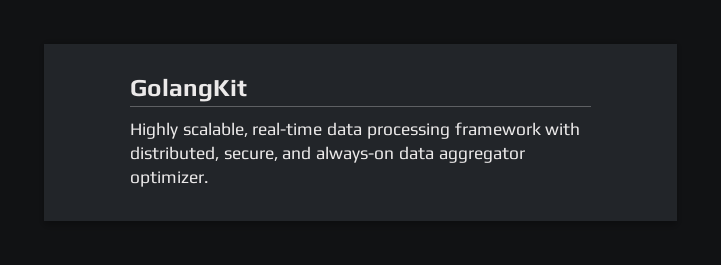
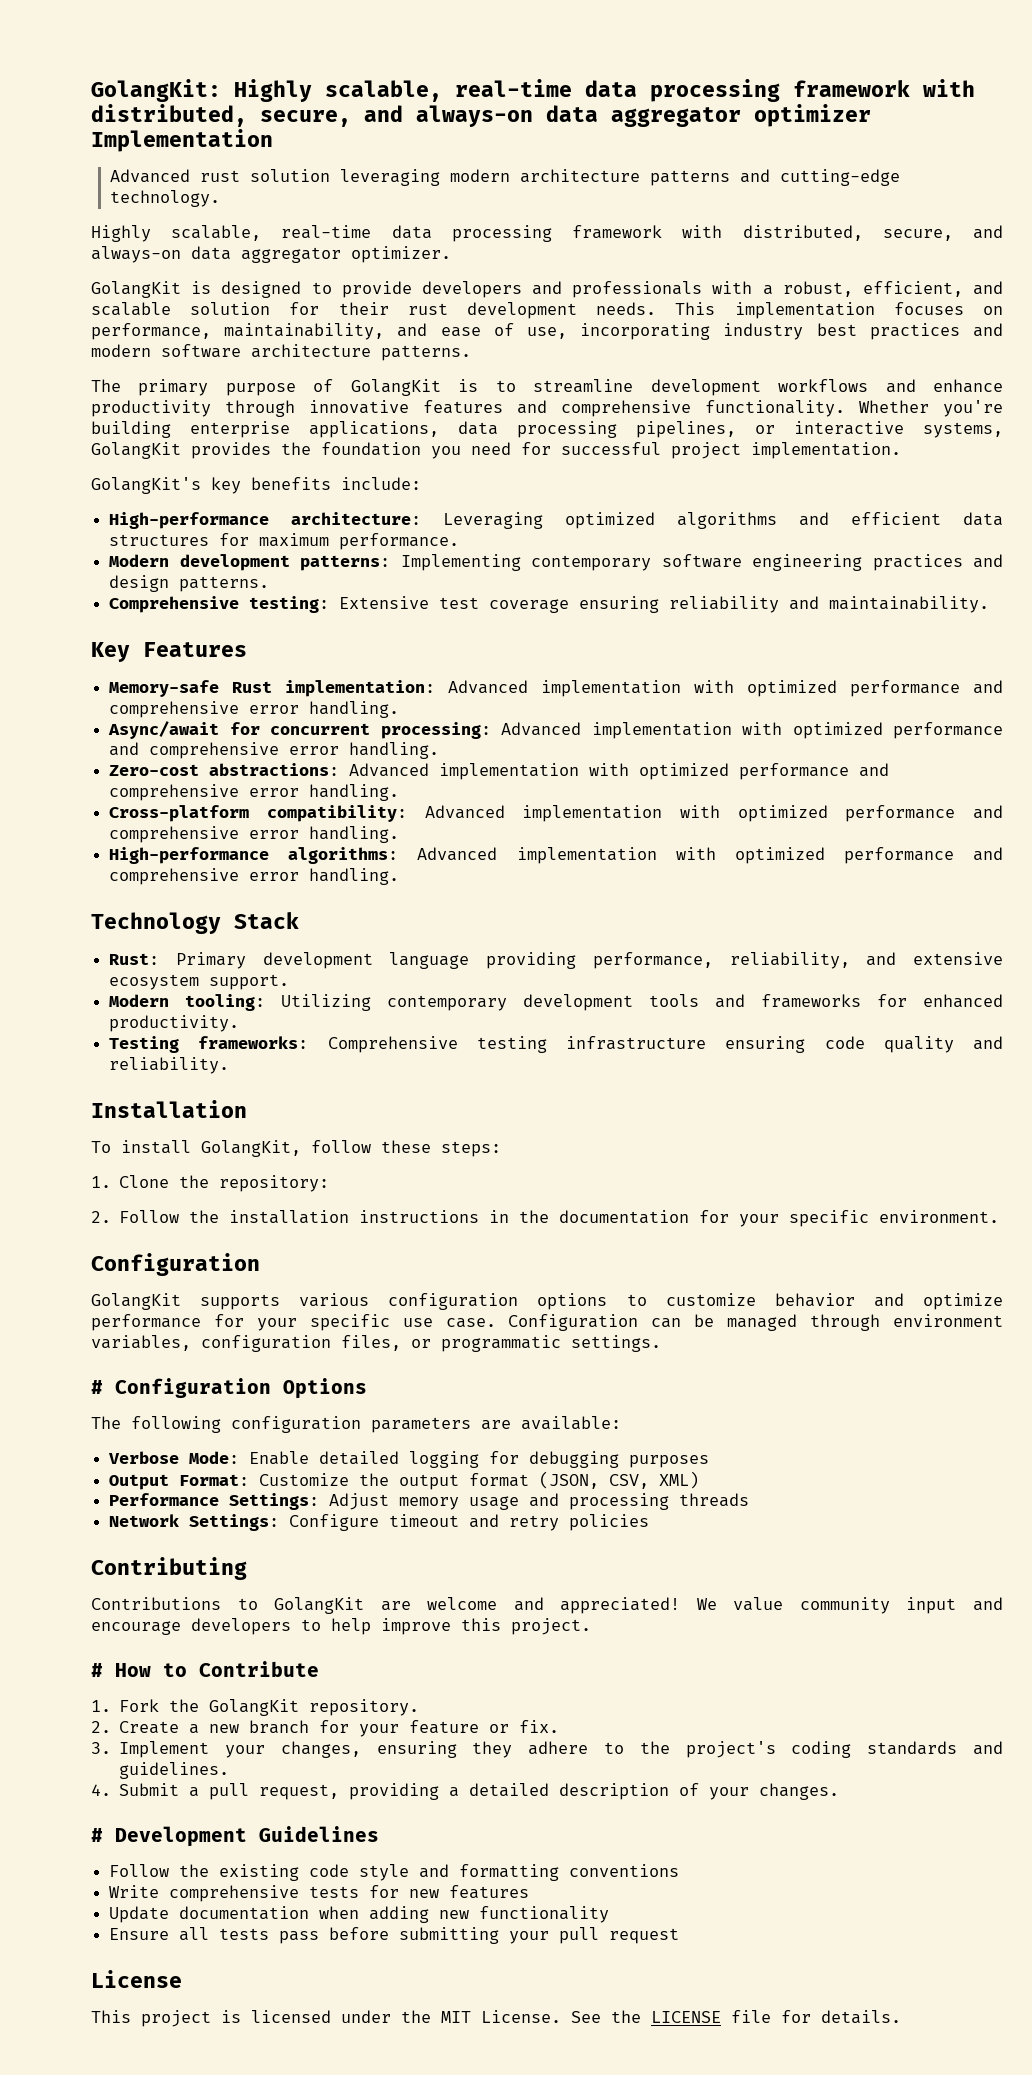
- GolangKit
+ GolangKit: Highly scalable, real-time data processing framework with distributed, secure, and always-on data aggregator optimizer Implementation
+ Advanced rust solution leveraging modern architecture patterns and cutting-edge technology.
+ GolangKit is designed to provide developers and professionals with a robust, efficient, and scalable solution for their rust development needs. This implementation focuses on performance, maintainability, and ease of use, incorporating industry best practices and modern software architecture patterns.
+ The primary purpose of GolangKit is to streamline development workflows and enhance productivity through innovative features and comprehensive functionality. Whether you're building enterprise applications, data processing pipelines, or interactive systems, GolangKit provides the foundation you need for successful project implementation.
+ GolangKit's key benefits include:
+ High-performance architecture: Leveraging optimized algorithms and efficient data structures for maximum performance.
+ Modern development patterns: Implementing contemporary software engineering practices and design patterns.
+ Comprehensive testing: Extensive test coverage ensuring reliability and maintainability.
+ Key Features
+ Memory-safe Rust implementation: Advanced implementation with optimized performance and comprehensive error handling.
+ Async/await for concurrent processing: Advanced implementation with optimized performance and comprehensive error handling.
+ Zero-cost abstractions: Advanced implementation with optimized performance and comprehensive error handling.
+ Cross-platform compatibility: Advanced implementation with optimized performance and comprehensive error handling.
+ High-performance algorithms: Advanced implementation with optimized performance and comprehensive error handling.
+ Technology Stack
+ Rust: Primary development language providing performance, reliability, and extensive ecosystem support.
+ Modern tooling: Utilizing contemporary development tools and frameworks for enhanced productivity.
+ Testing frameworks: Comprehensive testing infrastructure ensuring code quality and reliability.
+ Installation
+ To install GolangKit, follow these steps:
+ 1. Clone the repository:
+ 2. Follow the installation instructions in the documentation for your specific environment.
+ Configuration
+ GolangKit supports various configuration options to customize behavior and optimize performance for your specific use case. Configuration can be managed through environment variables, configuration files, or programmatic settings.
+ # Configuration Options
+ The following configuration parameters are available:
+ Verbose Mode: Enable detailed logging for debugging purposes
+ Output Format: Customize the output format (JSON, CSV, XML)
+ Performance Settings: Adjust memory usage and processing threads
+ Network Settings: Configure timeout and retry policies
+ Contributing
+ Contributions to GolangKit are welcome and appreciated! We value community input and encourage developers to help improve this project.
+ # How to Contribute
+ 1. Fork the GolangKit repository.
+ 2. Create a new branch for your feature or fix.
+ 3. Implement your changes, ensuring they adhere to the project's coding standards and guidelines.
+ 4. Submit a pull request, providing a detailed description of your changes.
+ # Development Guidelines
+ Follow the existing code style and formatting conventions
+ Write comprehensive tests for new features
+ Update documentation when adding new functionality
+ Ensure all tests pass before submitting your pull request
+ License
+ This project is licensed under the MIT License. See the LICENSE file for details.

